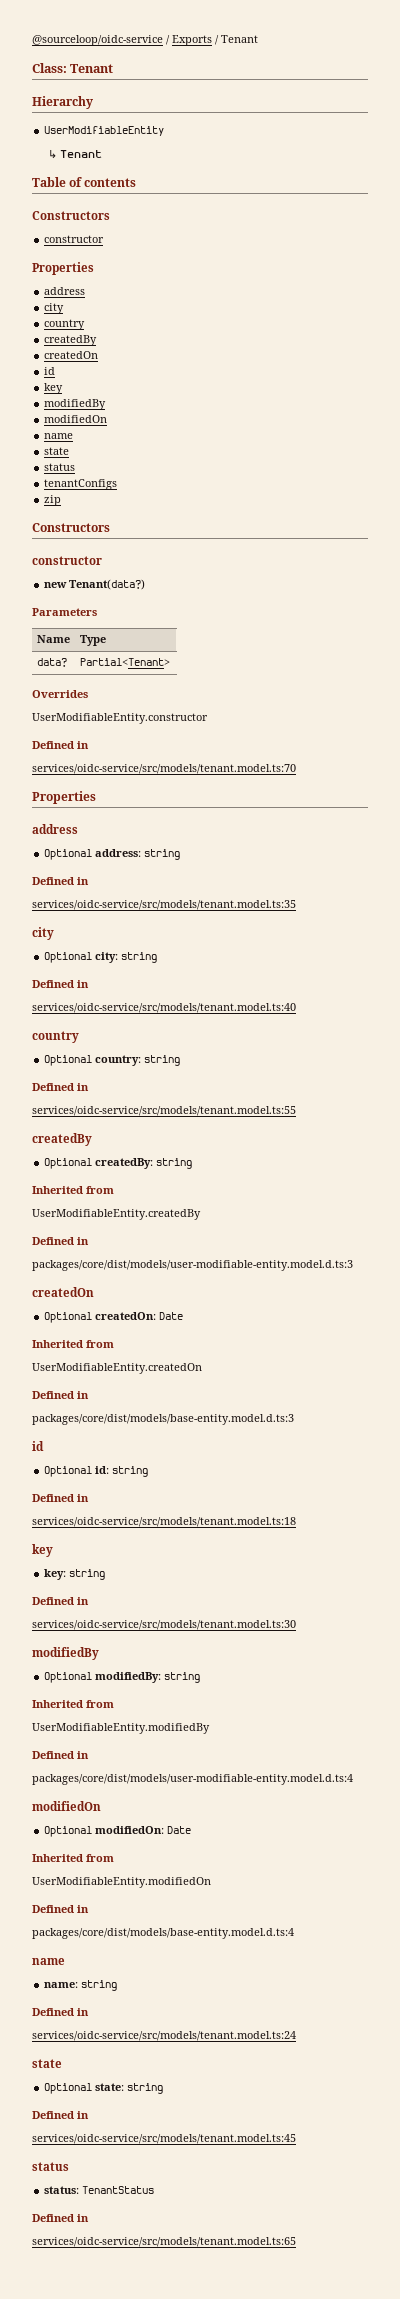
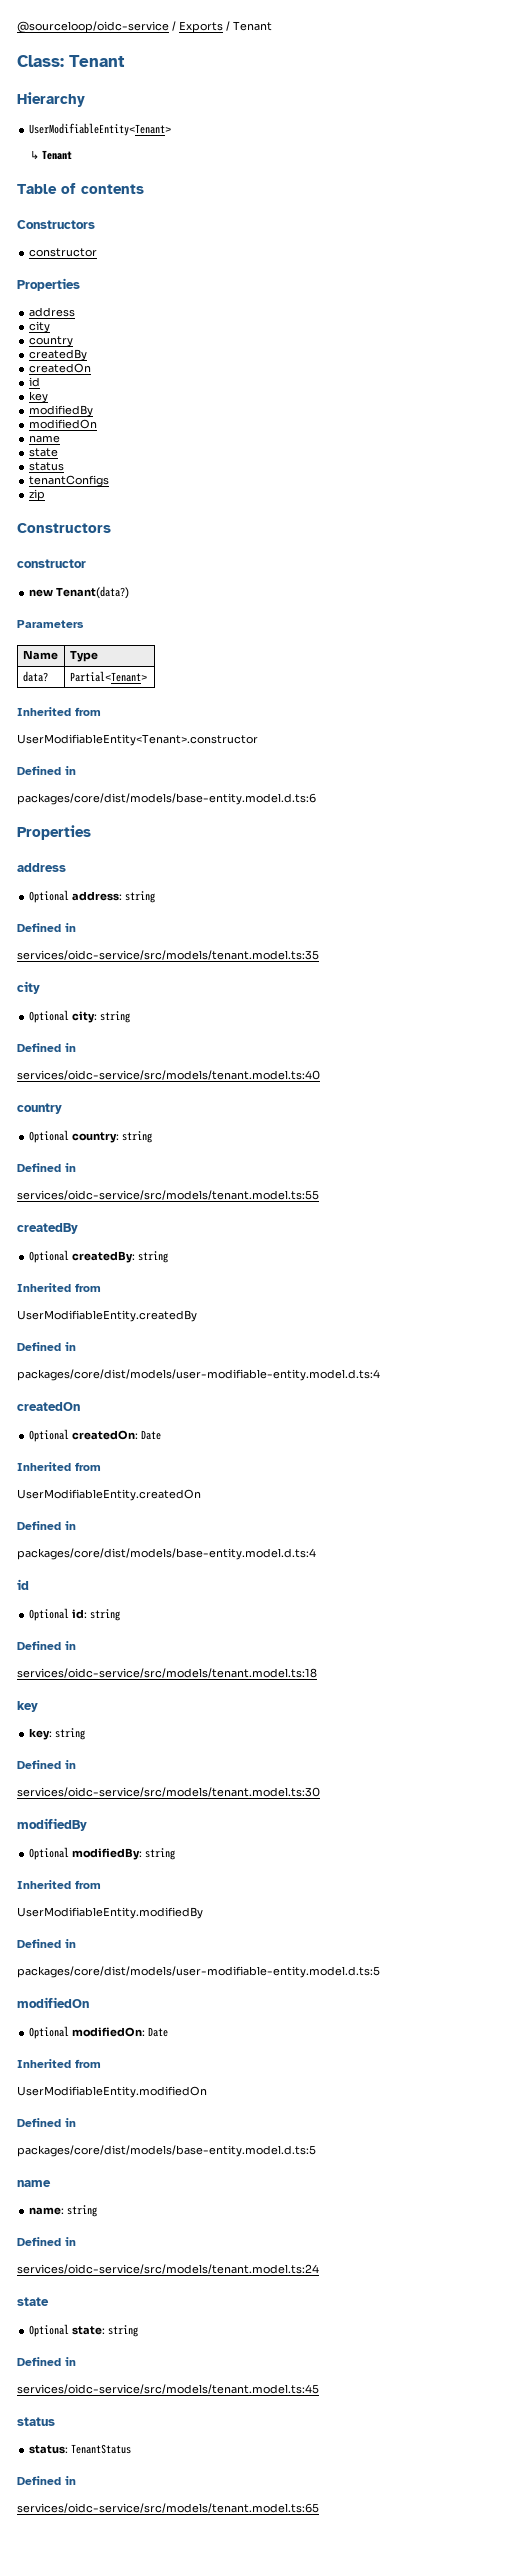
- UserModifiableEntity
+ UserModifiableEntity<Tenant>
  data? | Partial<Tenant>
- Overrides
- UserModifiableEntity.constructor
+ Inherited from
+ UserModifiableEntity<Tenant>.constructor
  Defined in
- services/oidc-service/src/models/tenant.model.ts:70
+ packages/core/dist/models/base-entity.model.d.ts:6
- packages/core/dist/models/user-modifiable-entity.model.d.ts:3
+ packages/core/dist/models/user-modifiable-entity.model.d.ts:4
- packages/core/dist/models/base-entity.model.d.ts:3
+ packages/core/dist/models/base-entity.model.d.ts:4
- packages/core/dist/models/user-modifiable-entity.model.d.ts:4
+ packages/core/dist/models/user-modifiable-entity.model.d.ts:5
- packages/core/dist/models/base-entity.model.d.ts:4
+ packages/core/dist/models/base-entity.model.d.ts:5

